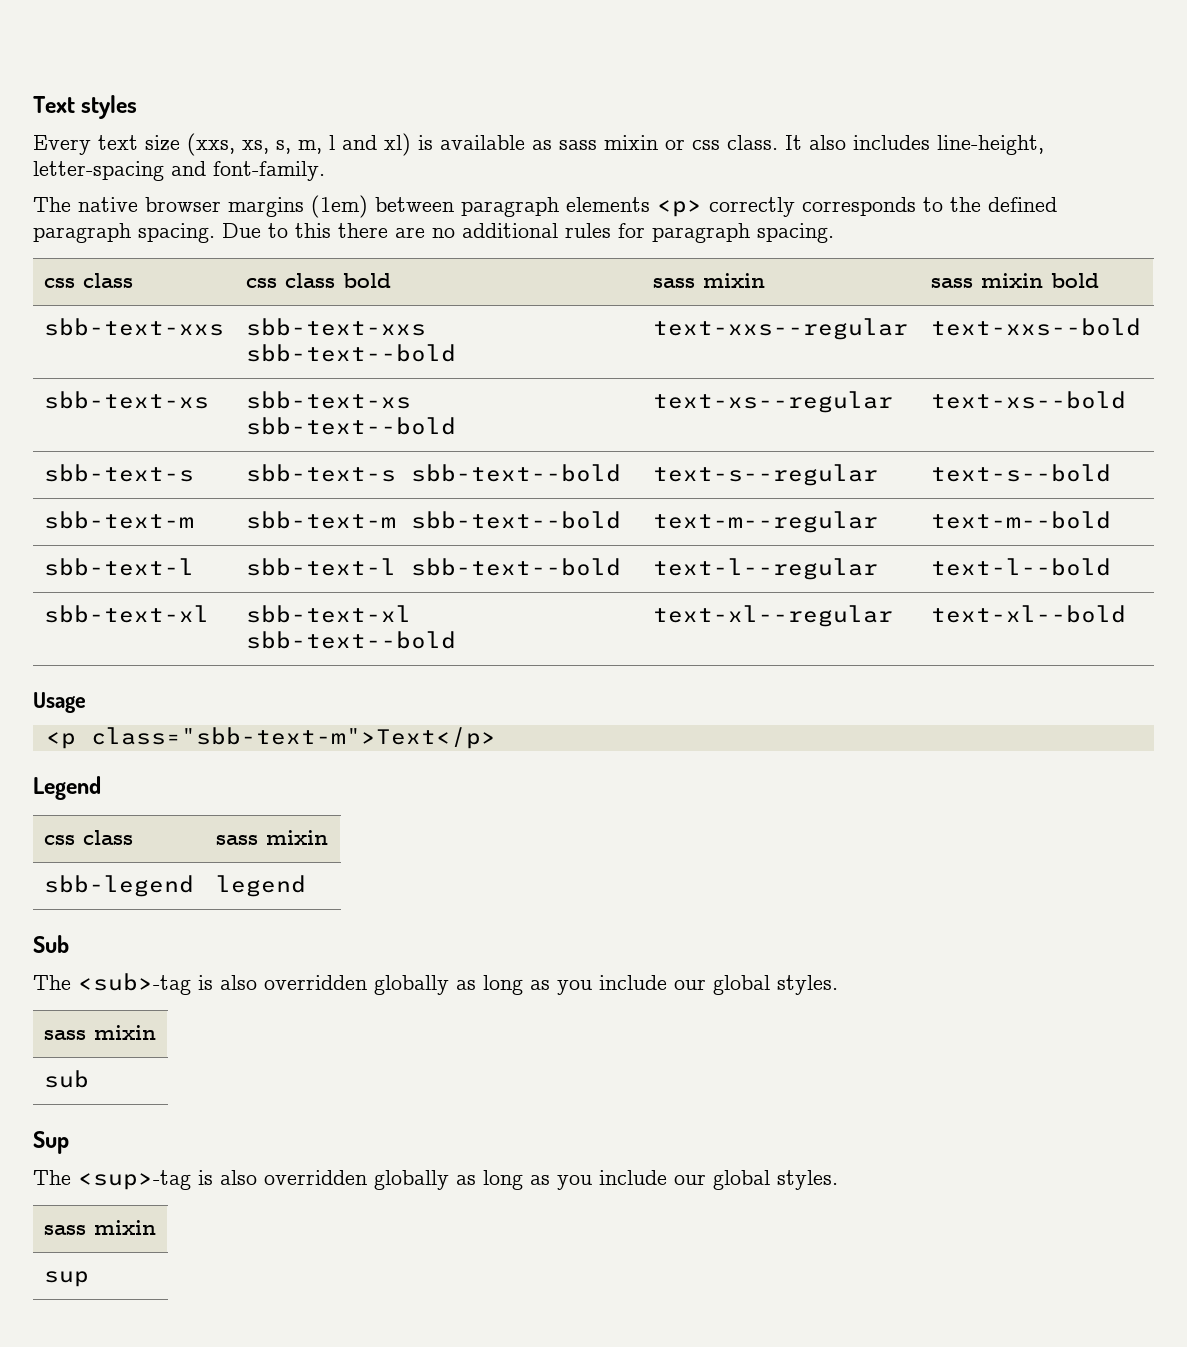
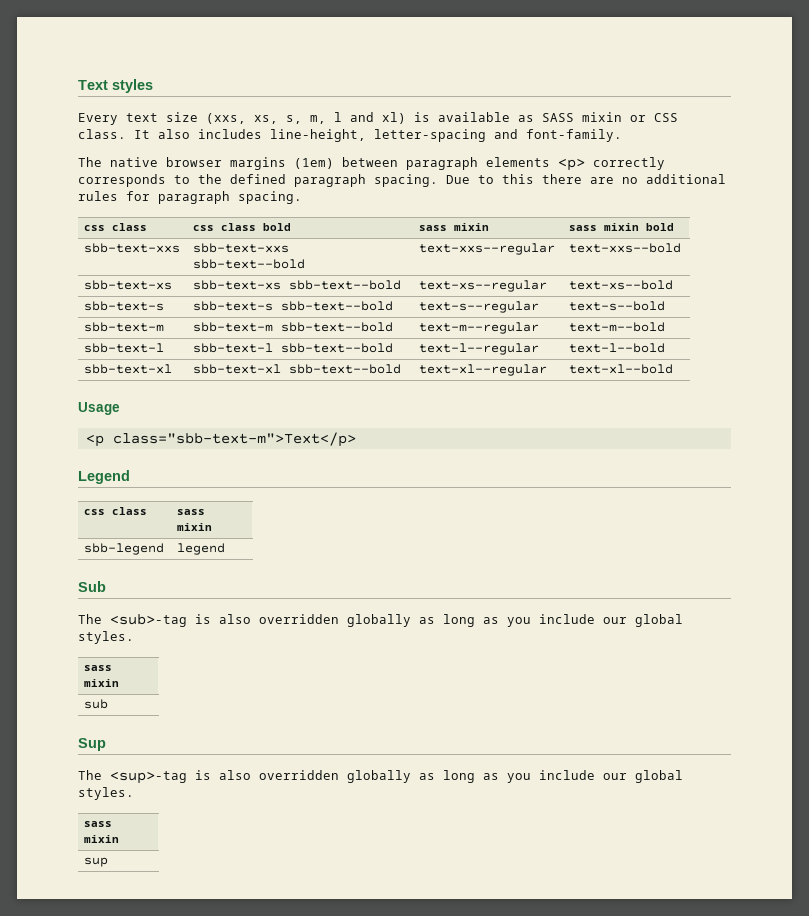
- Every text size (xxs, xs, s, m, l and xl) is available as sass mixin or css class.
+ Every text size (xxs, xs, s, m, l and xl) is available as SASS mixin or CSS class.

